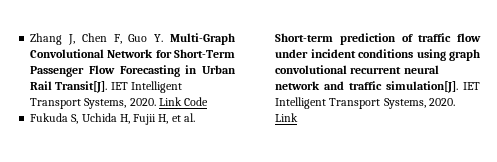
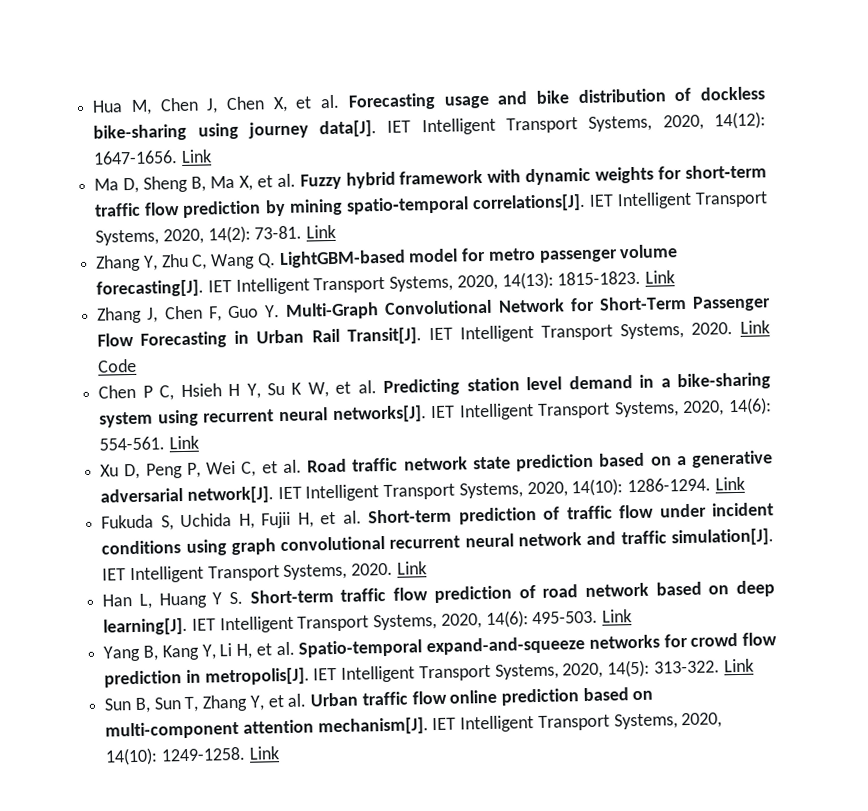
+ Hua M, Chen J, Chen X, et al. Forecasting usage and bike distribution of dockless bike-sharing using journey data[J]. IET Intelligent Transport Systems, 2020, 14(12): 1647-1656. Link
+ Ma D, Sheng B, Ma X, et al. Fuzzy hybrid framework with dynamic weights for short‐term traffic flow prediction by mining spatio‐temporal correlations[J]. IET Intelligent Transport Systems, 2020, 14(2): 73-81. Link
+ Zhang Y, Zhu C, Wang Q. LightGBM-based model for metro passenger volume forecasting[J]. IET Intelligent Transport Systems, 2020, 14(13): 1815-1823. Link
+ Chen P C, Hsieh H Y, Su K W, et al. Predicting station level demand in a bike-sharing system using recurrent neural networks[J]. IET Intelligent Transport Systems, 2020, 14(6): 554-561. Link
+ Xu D, Peng P, Wei C, et al. Road traffic network state prediction based on a generative adversarial network[J]. IET Intelligent Transport Systems, 2020, 14(10): 1286-1294. Link
+ Han L, Huang Y S. Short-term traffic flow prediction of road network based on deep learning[J]. IET Intelligent Transport Systems, 2020, 14(6): 495-503. Link
+ Yang B, Kang Y, Li H, et al. Spatio-temporal expand-and-squeeze networks for crowd flow prediction in metropolis[J]. IET Intelligent Transport Systems, 2020, 14(5): 313-322. Link
+ Sun B, Sun T, Zhang Y, et al. Urban traffic flow online prediction based on multi-component attention mechanism[J]. IET Intelligent Transport Systems, 2020, 14(10): 1249-1258. Link

